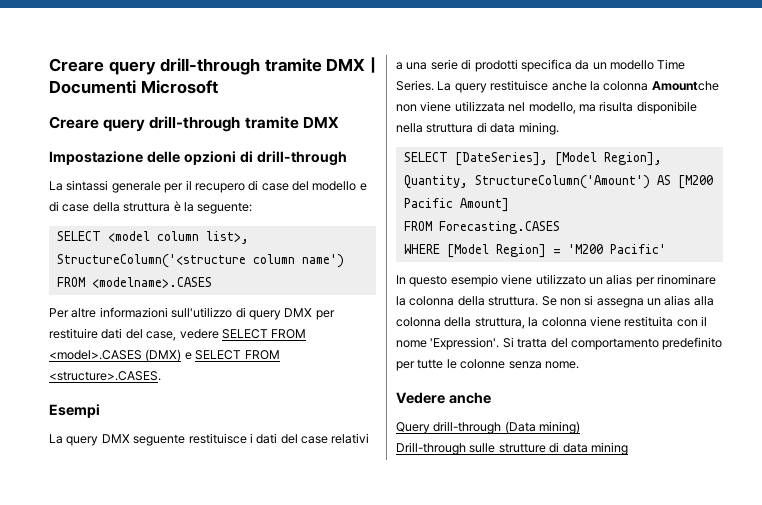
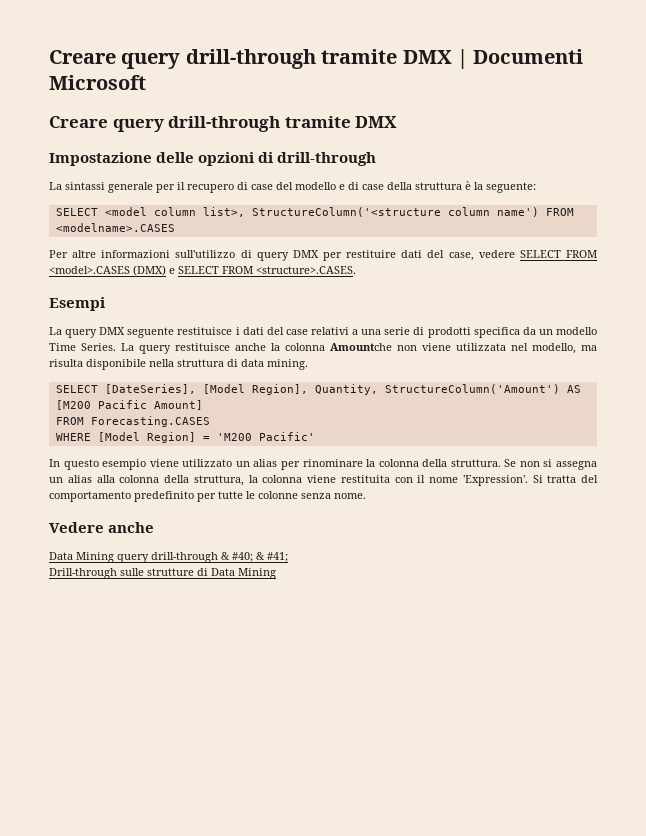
- Query drill-through (Data mining)
+ Data Mining query drill-through & #40; & #41;
- Drill-through sulle strutture di data mining
+ Drill-through sulle strutture di Data Mining

